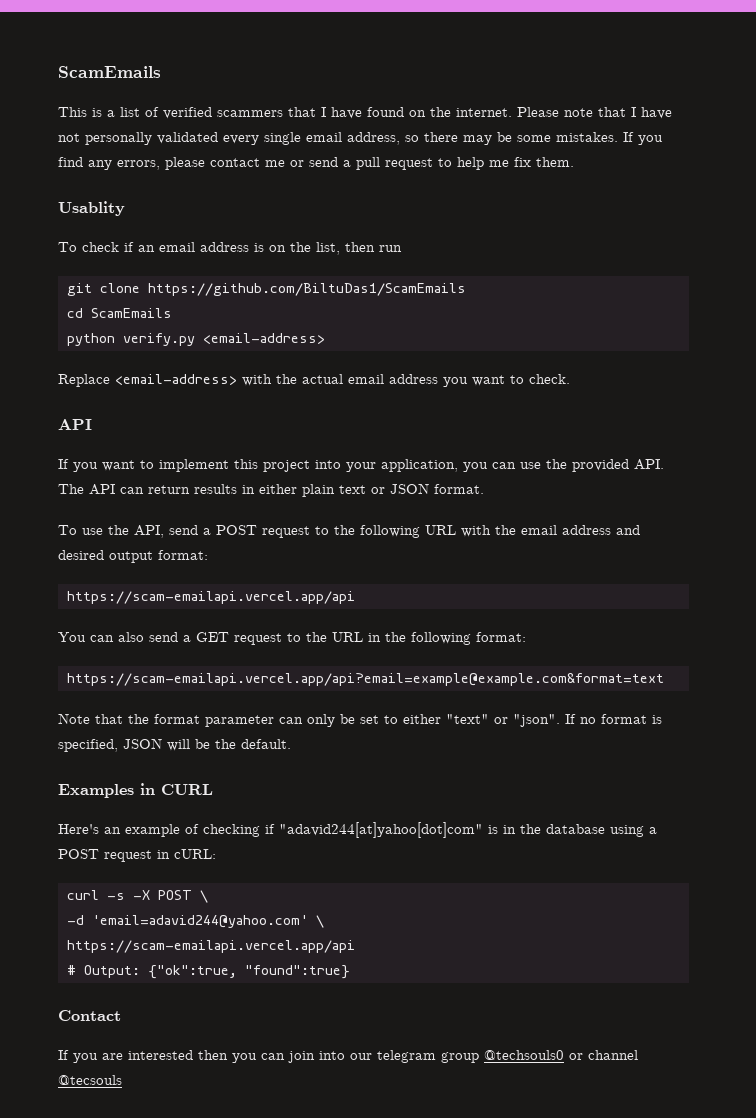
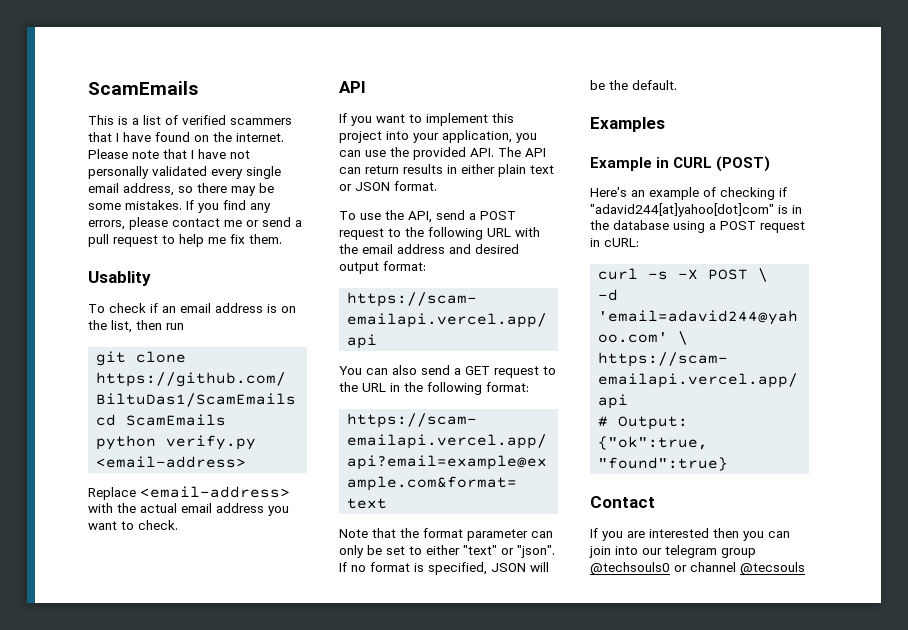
- Examples in CURL
+ Examples
+ Example in CURL (POST)

